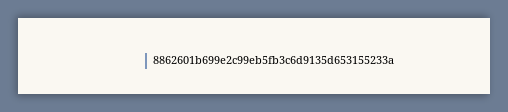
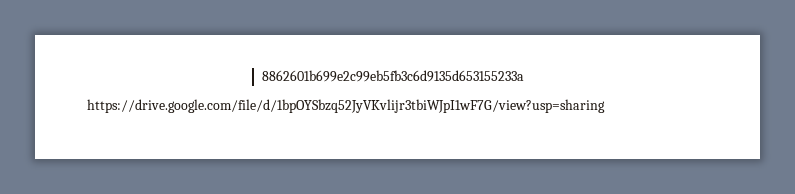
+ https://drive.google.com/file/d/1bpOYSbzq52JyVKvlijr3tbiWJpI1wF7G/view?usp=sharing

